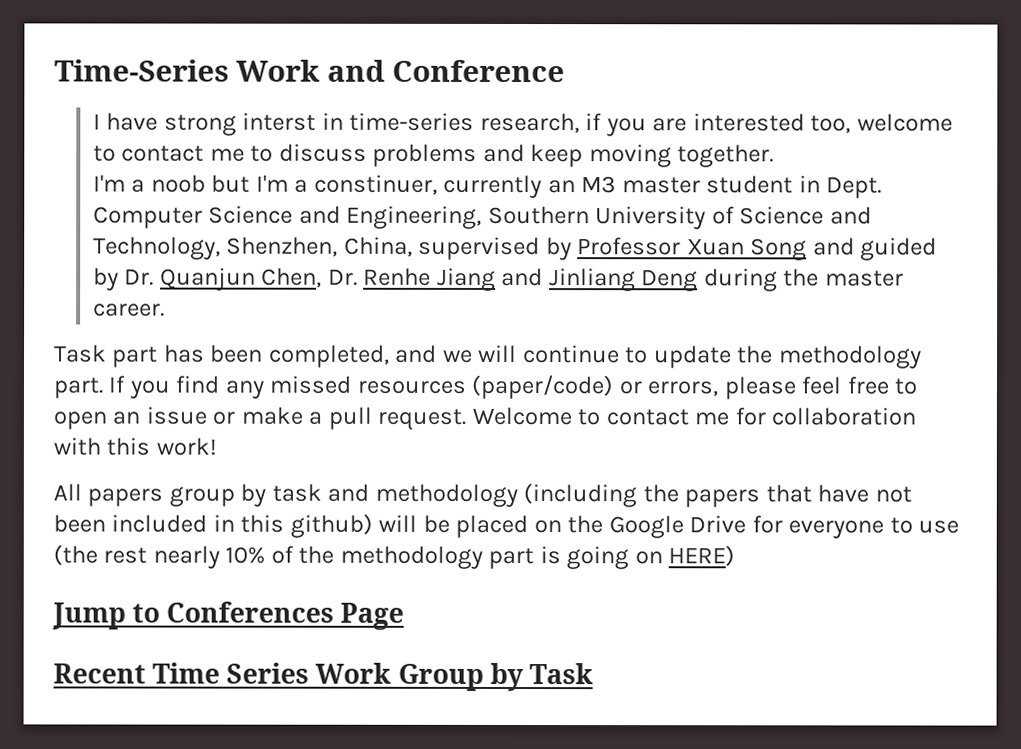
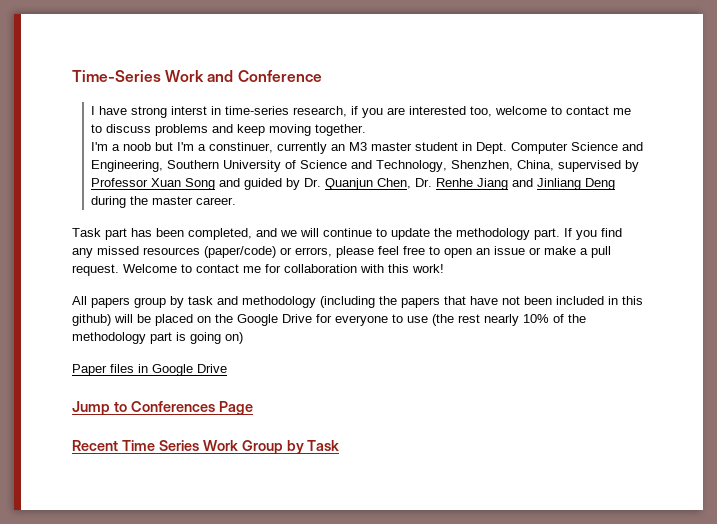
- All papers group by task and methodology (including the papers that have not been included in this github) will be placed on the Google Drive for everyone to use (the rest nearly 10% of the methodology part is going on HERE)
+ All papers group by task and methodology (including the papers that have not been included in this github) will be placed on the Google Drive for everyone to use (the rest nearly 10% of the methodology part is going on)
+ Paper files in Google Drive

